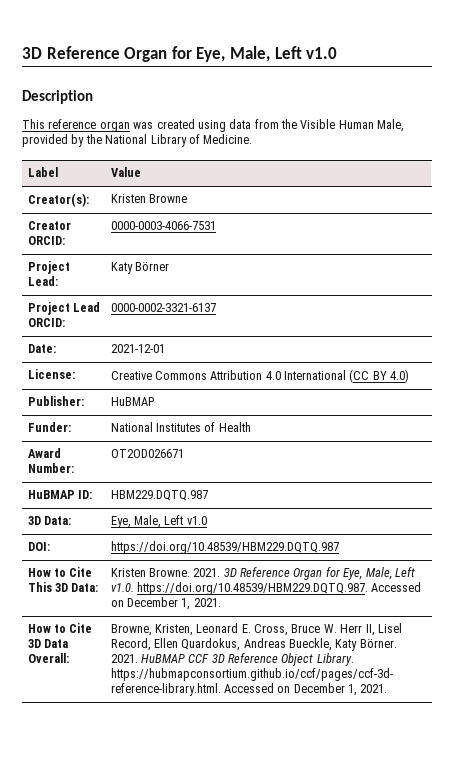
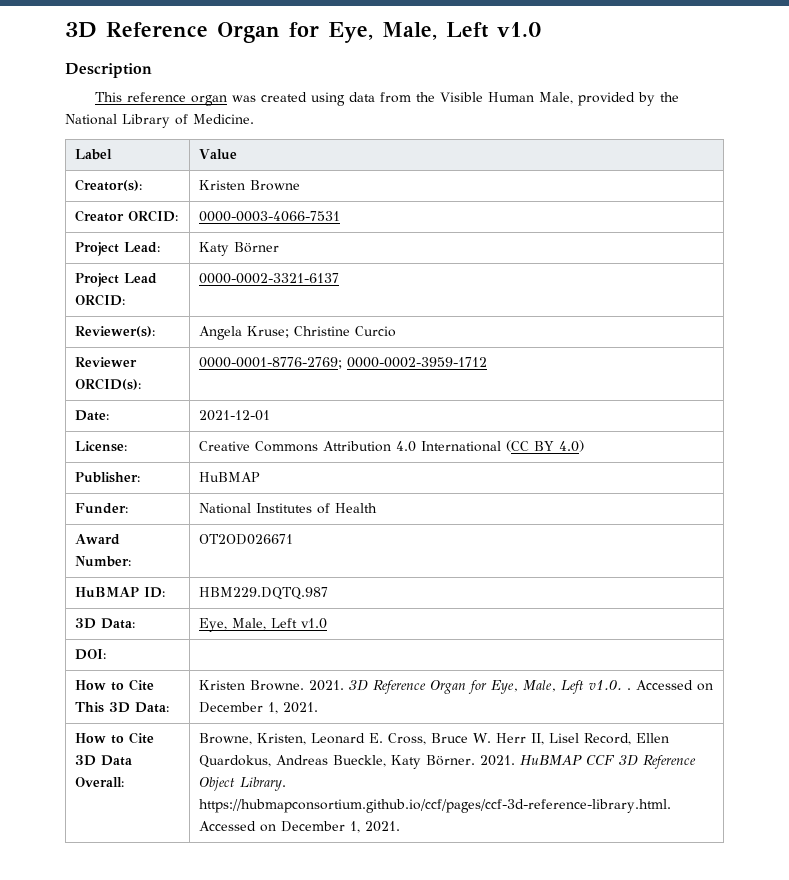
+ Reviewer(s): | Angela Kruse; Christine Curcio
+ Reviewer ORCID(s): | 0000-0001-8776-2769; 0000-0002-3959-1712
- DOI: | https://doi.org/10.48539/HBM229.DQTQ.987
+ DOI: |
- How to Cite This 3D Data: | Kristen Browne. 2021. 3D Reference Organ for Eye, Male, Left v1.0. https://doi.org/10.48539/HBM229.DQTQ.987. Accessed on December 1, 2021.
+ How to Cite This 3D Data: | Kristen Browne. 2021. 3D Reference Organ for Eye, Male, Left v1.0. . Accessed on December 1, 2021.

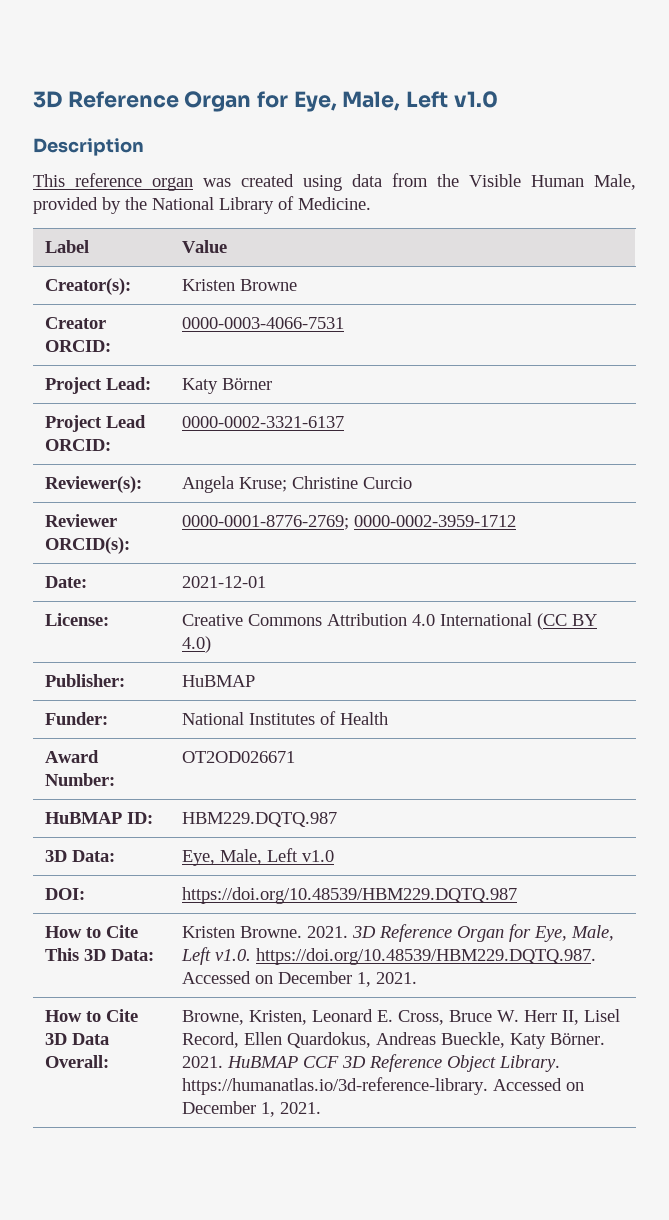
- DOI: |
+ DOI: | https://doi.org/10.48539/HBM229.DQTQ.987
- How to Cite This 3D Data: | Kristen Browne. 2021. 3D Reference Organ for Eye, Male, Left v1.0. . Accessed on December 1, 2021.
+ How to Cite This 3D Data: | Kristen Browne. 2021. 3D Reference Organ for Eye, Male, Left v1.0. https://doi.org/10.48539/HBM229.DQTQ.987. Accessed on December 1, 2021.
- How to Cite 3D Data Overall: | Browne, Kristen, Leonard E. Cross, Bruce W. Herr II, Lisel Record, Ellen Quardokus, Andreas Bueckle, Katy Börner. 2021. HuBMAP CCF 3D Reference Object Library. https://hubmapconsortium.github.io/ccf/pages/ccf-3d-reference-library.html. Accessed on December 1, 2021.
+ How to Cite 3D Data Overall: | Browne, Kristen, Leonard E. Cross, Bruce W. Herr II, Lisel Record, Ellen Quardokus, Andreas Bueckle, Katy Börner. 2021. HuBMAP CCF 3D Reference Object Library. https://humanatlas.io/3d-reference-library. Accessed on December 1, 2021.

